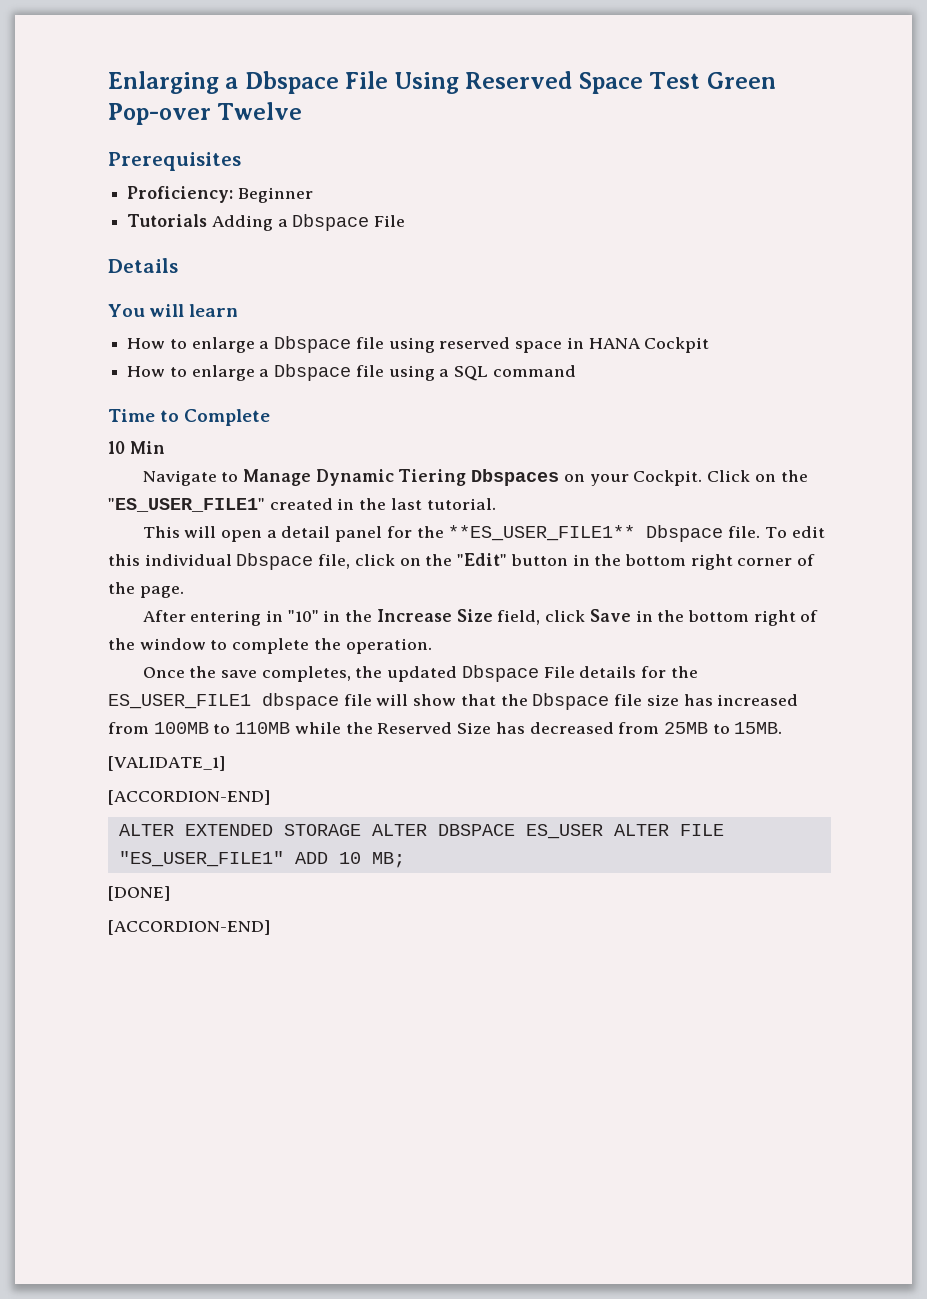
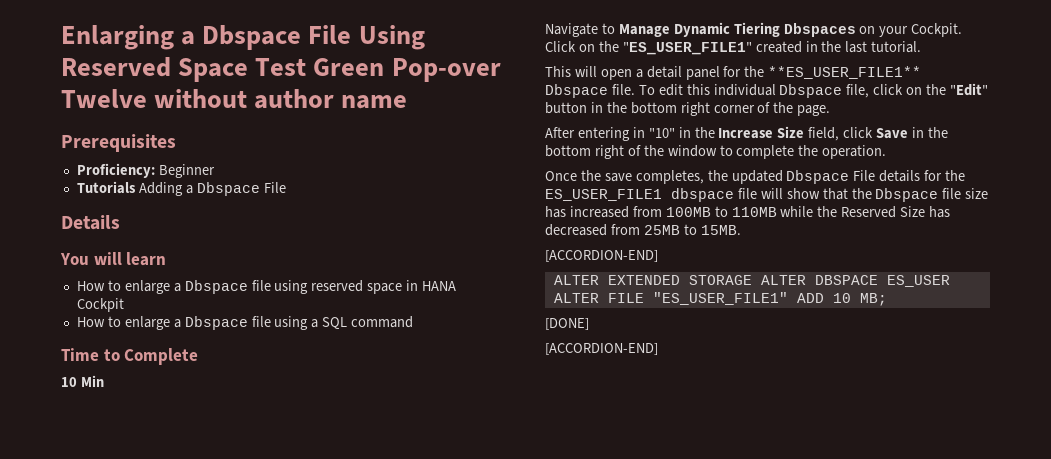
- Enlarging a Dbspace File Using Reserved Space Test Green Pop-over Twelve
+ Enlarging a Dbspace File Using Reserved Space Test Green Pop-over Twelve without author name
- [VALIDATE_1]

